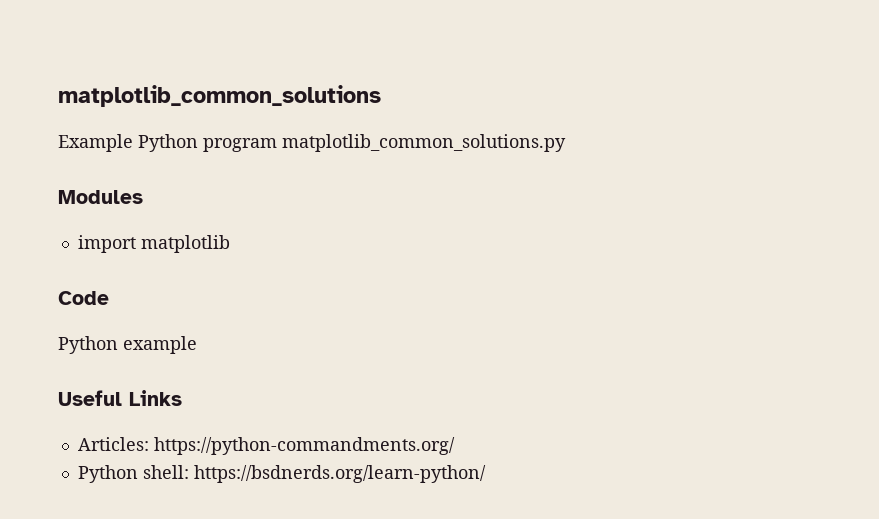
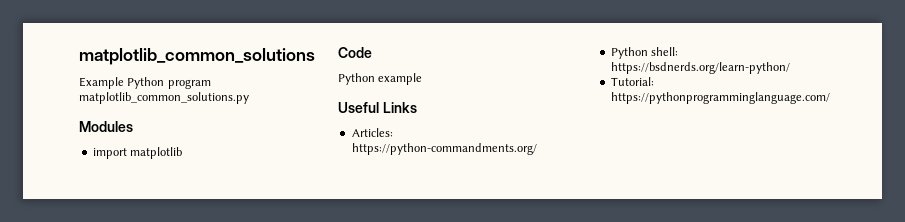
+ Tutorial: https://pythonprogramminglanguage.com/

